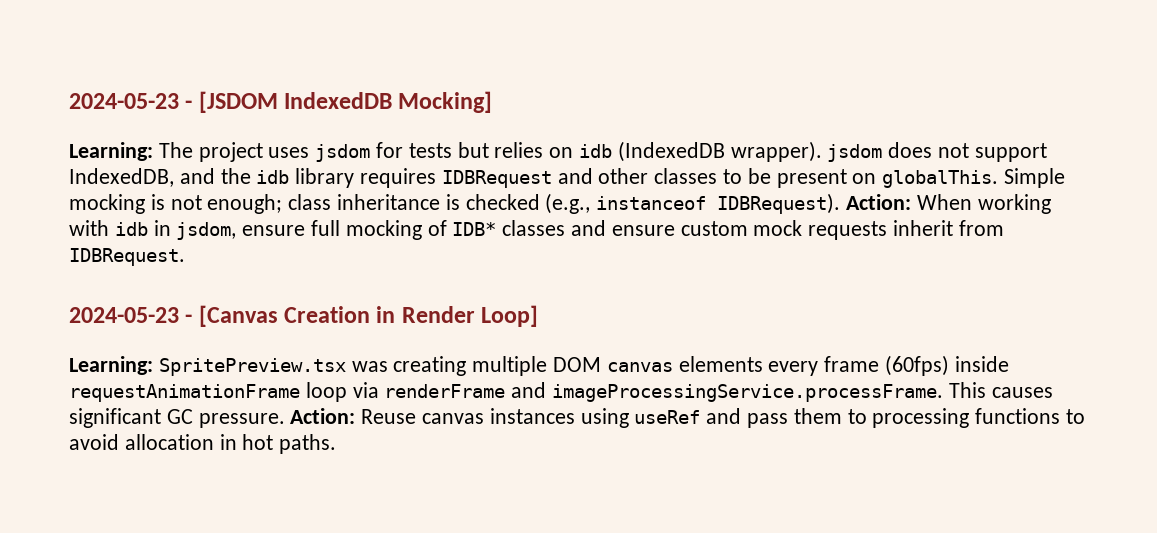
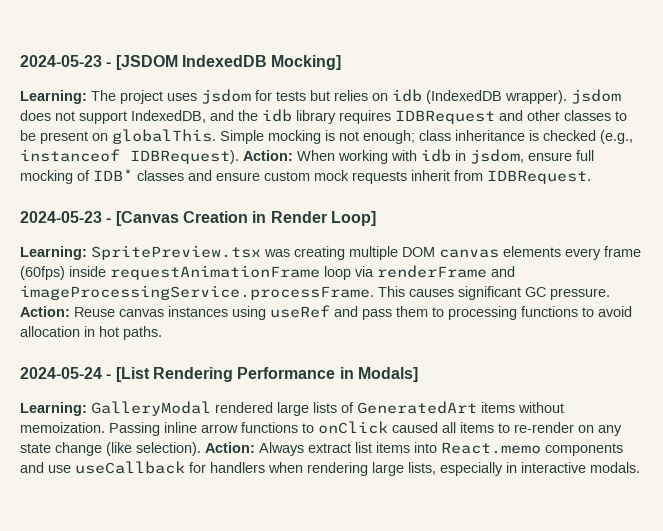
+ 2024-05-24 - [List Rendering Performance in Modals]
+ Learning: GalleryModal rendered large lists of GeneratedArt items without memoization. Passing inline arrow functions to onClick caused all items to re-render on any state change (like selection). Action: Always extract list items into React.memo components and use useCallback for handlers when rendering large lists, especially in interactive modals.

